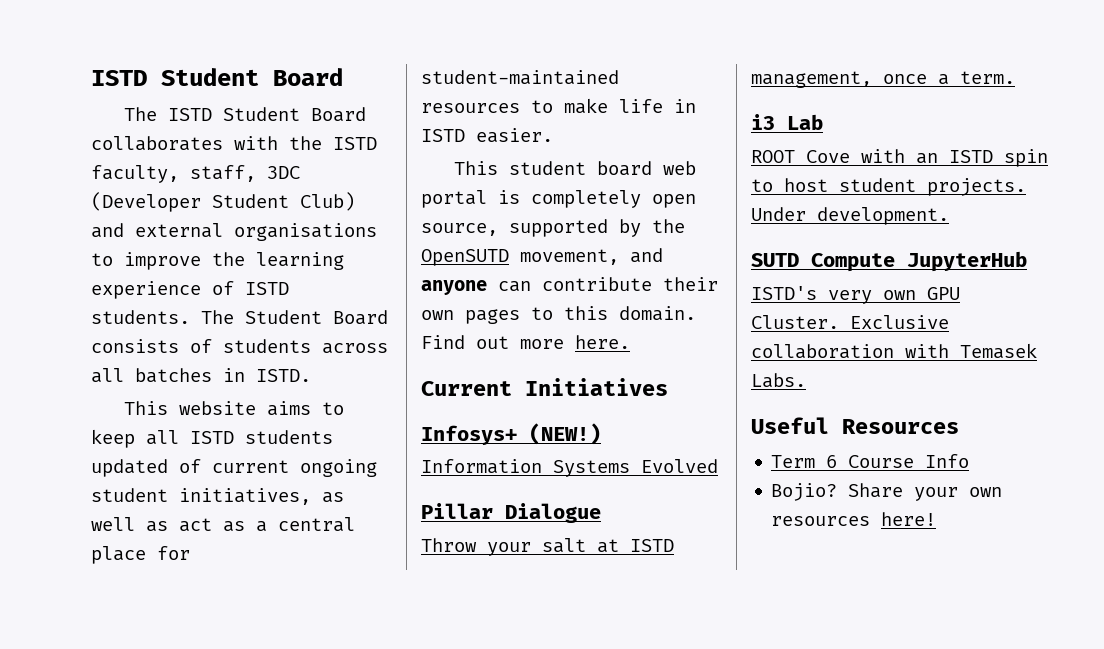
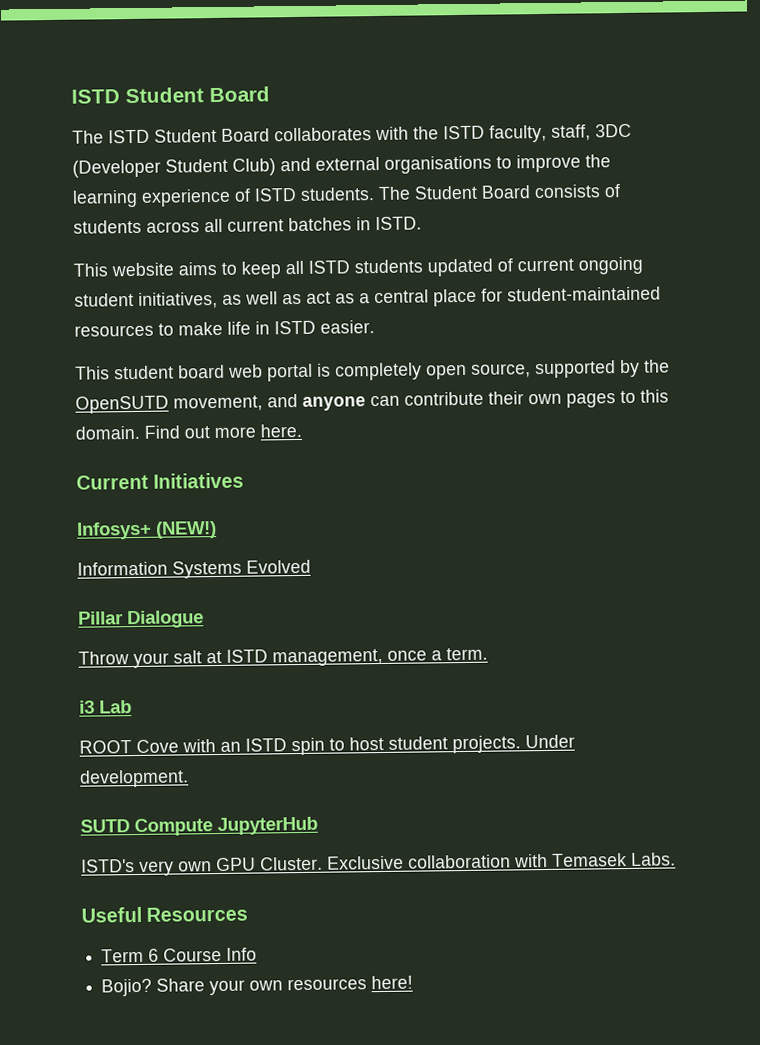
- The Student Board consists of students across all batches in ISTD.
+ The Student Board consists of students across all current batches in ISTD.

